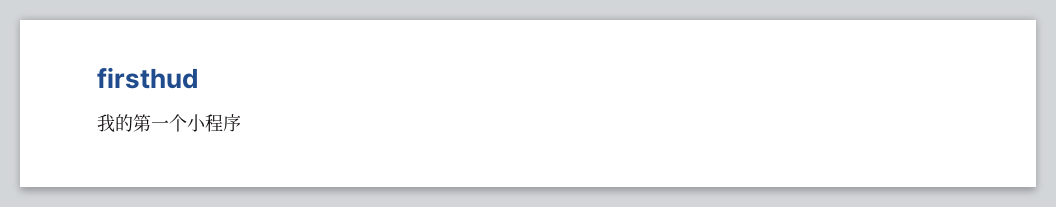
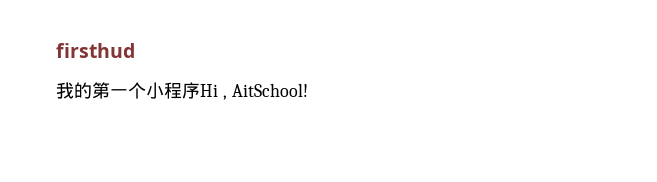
- 我的第一个小程序
+ 我的第一个小程序Hi , AitSchool!

